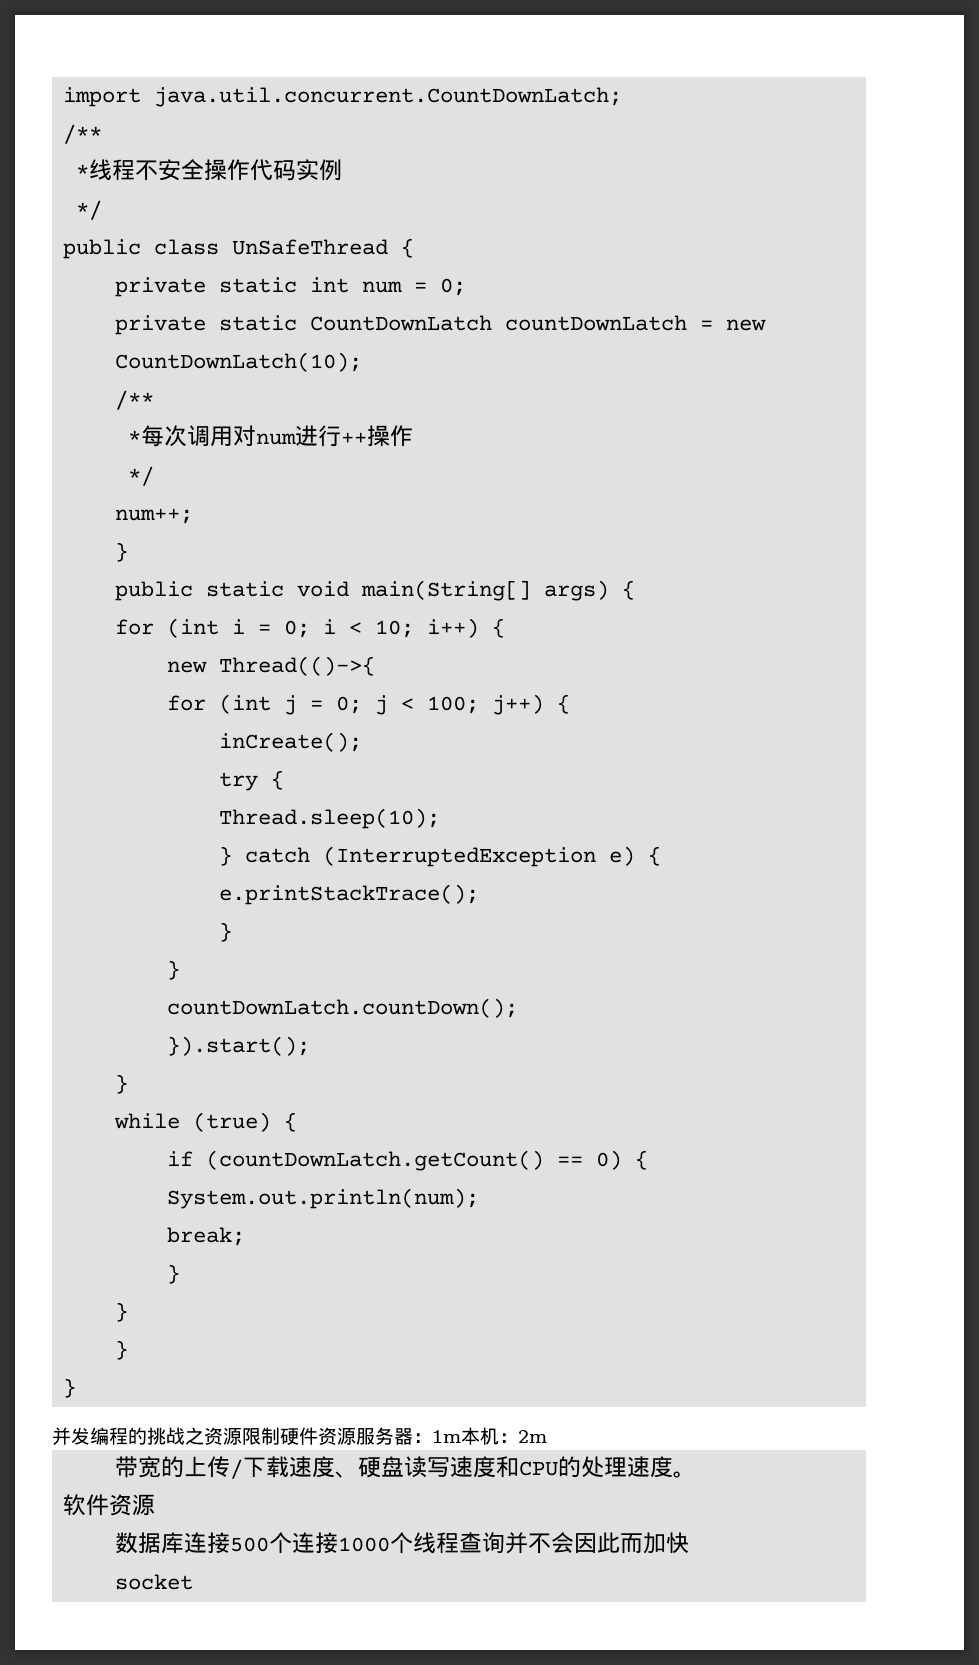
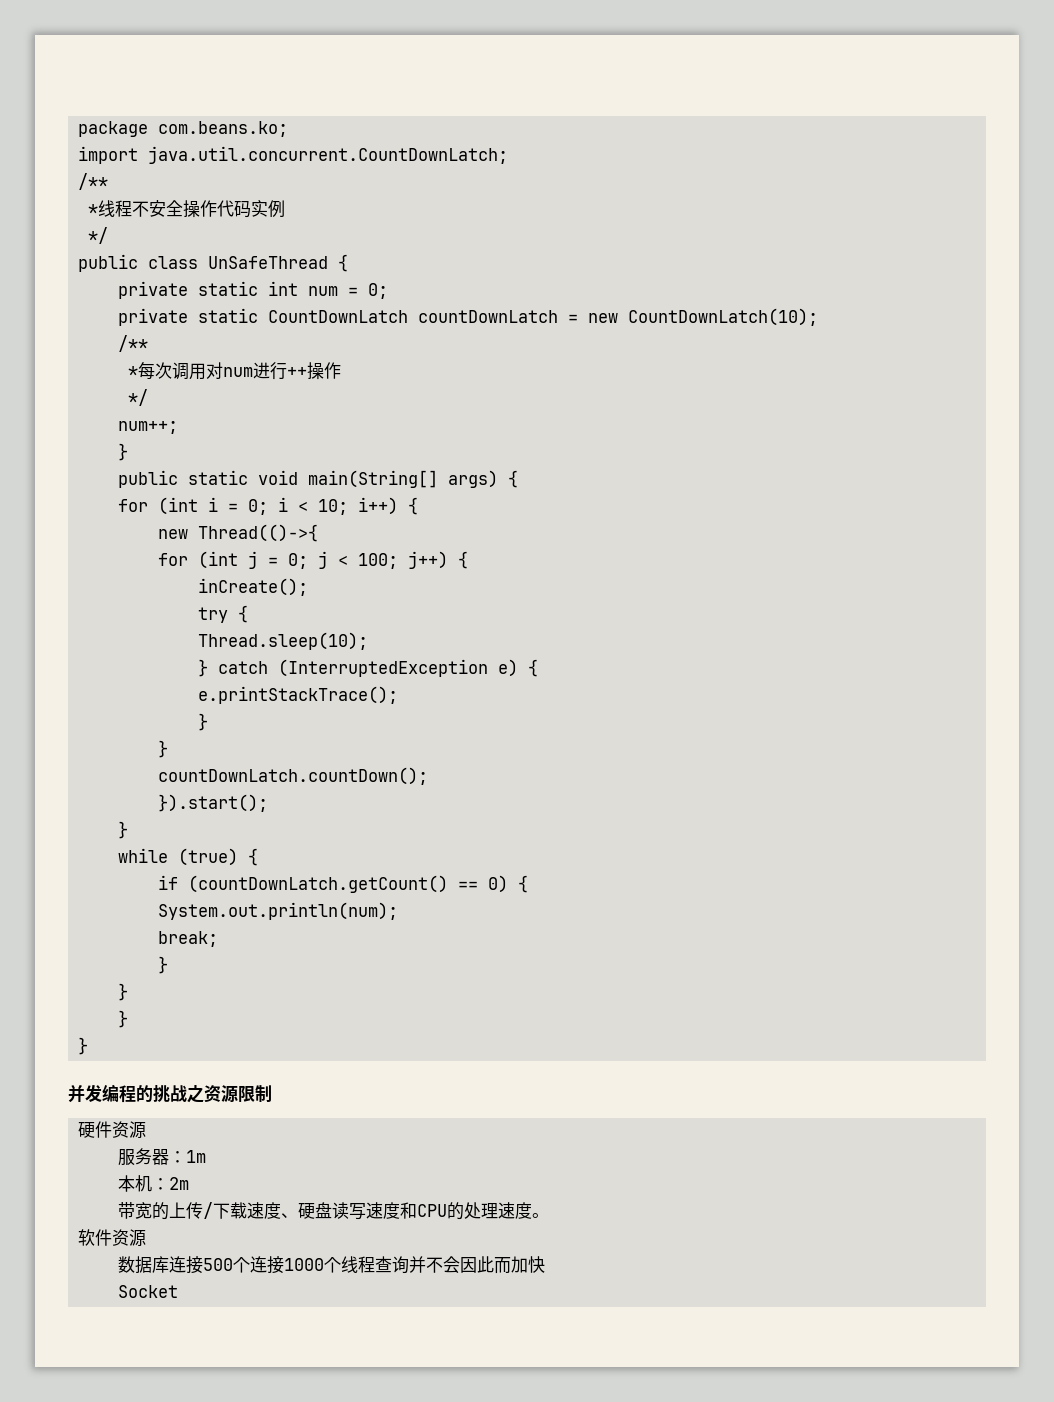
+ package com.beans.ko;
- 并发编程的挑战之资源限制硬件资源服务器：1m本机：2m
+ 并发编程的挑战之资源限制
+ 硬件资源
+ 服务器：1m
+ 本机：2m
- socket
+ Socket

